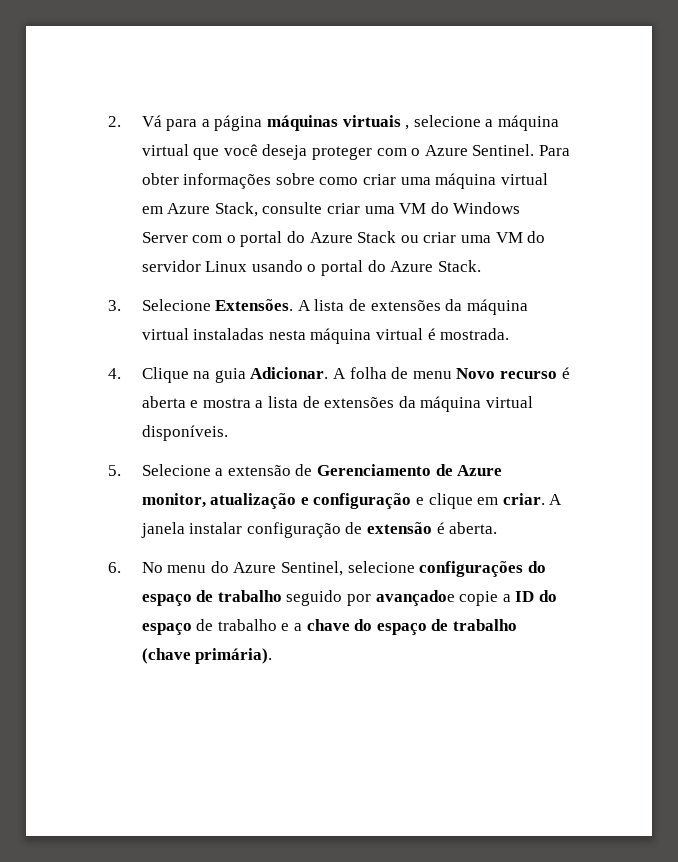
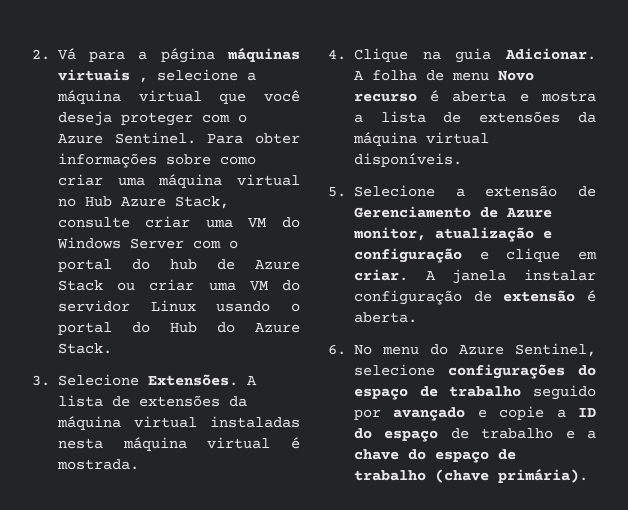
- Para obter informações sobre como criar uma máquina virtual em Azure Stack, consulte criar uma VM do Windows Server com o portal do Azure Stack ou criar uma VM do servidor Linux usando o portal do Azure Stack.
+ Para obter informações sobre como criar uma máquina virtual no Hub Azure Stack, consulte criar uma VM do Windows Server com o portal do hub de Azure Stack ou criar uma VM do servidor Linux usando o portal do Hub do Azure Stack.
- 6. No menu do Azure Sentinel, selecione configurações do espaço de trabalho seguido por avançadoe copie a ID do espaço de trabalho e a chave do espaço de trabalho (chave primária).
+ 6. No menu do Azure Sentinel, selecione configurações do espaço de trabalho seguido por avançado e copie a ID do espaço de trabalho e a chave do espaço de trabalho (chave primária).

